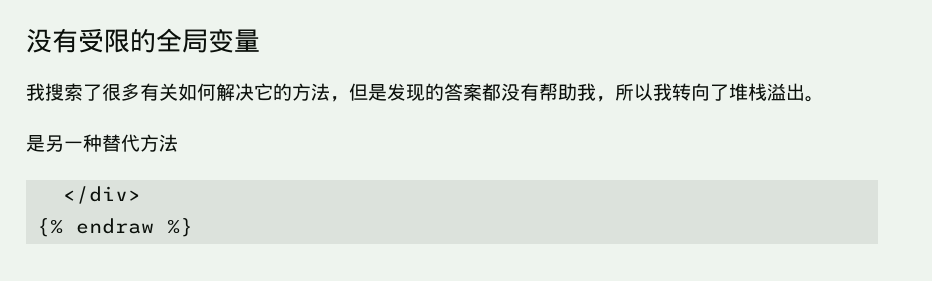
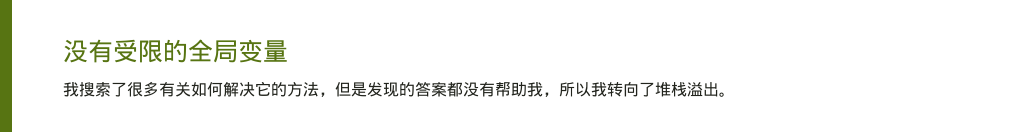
- 是另一种替代方法
- </div>
- {% endraw %}

